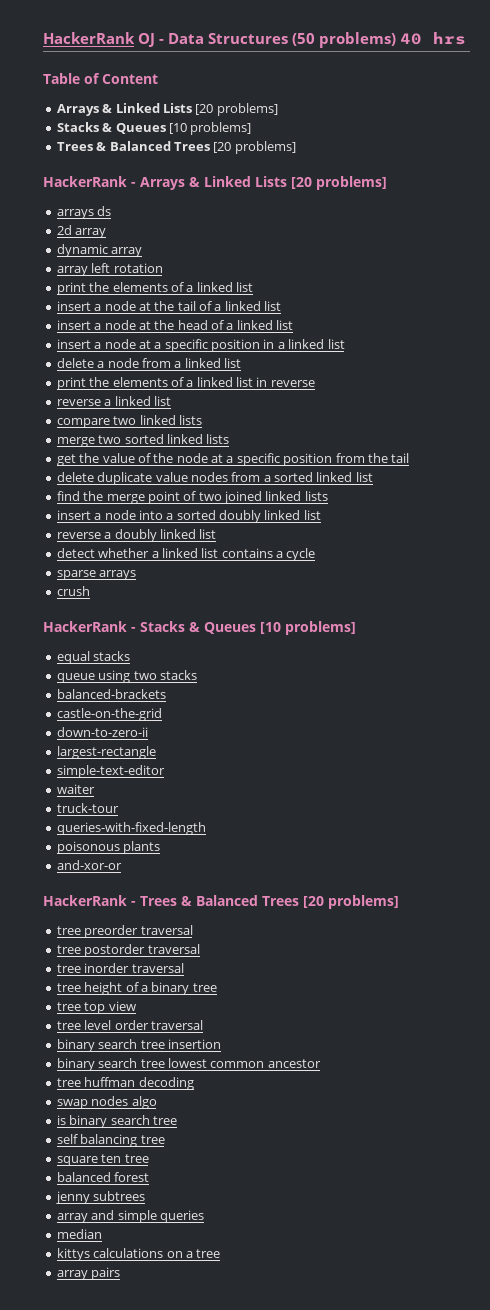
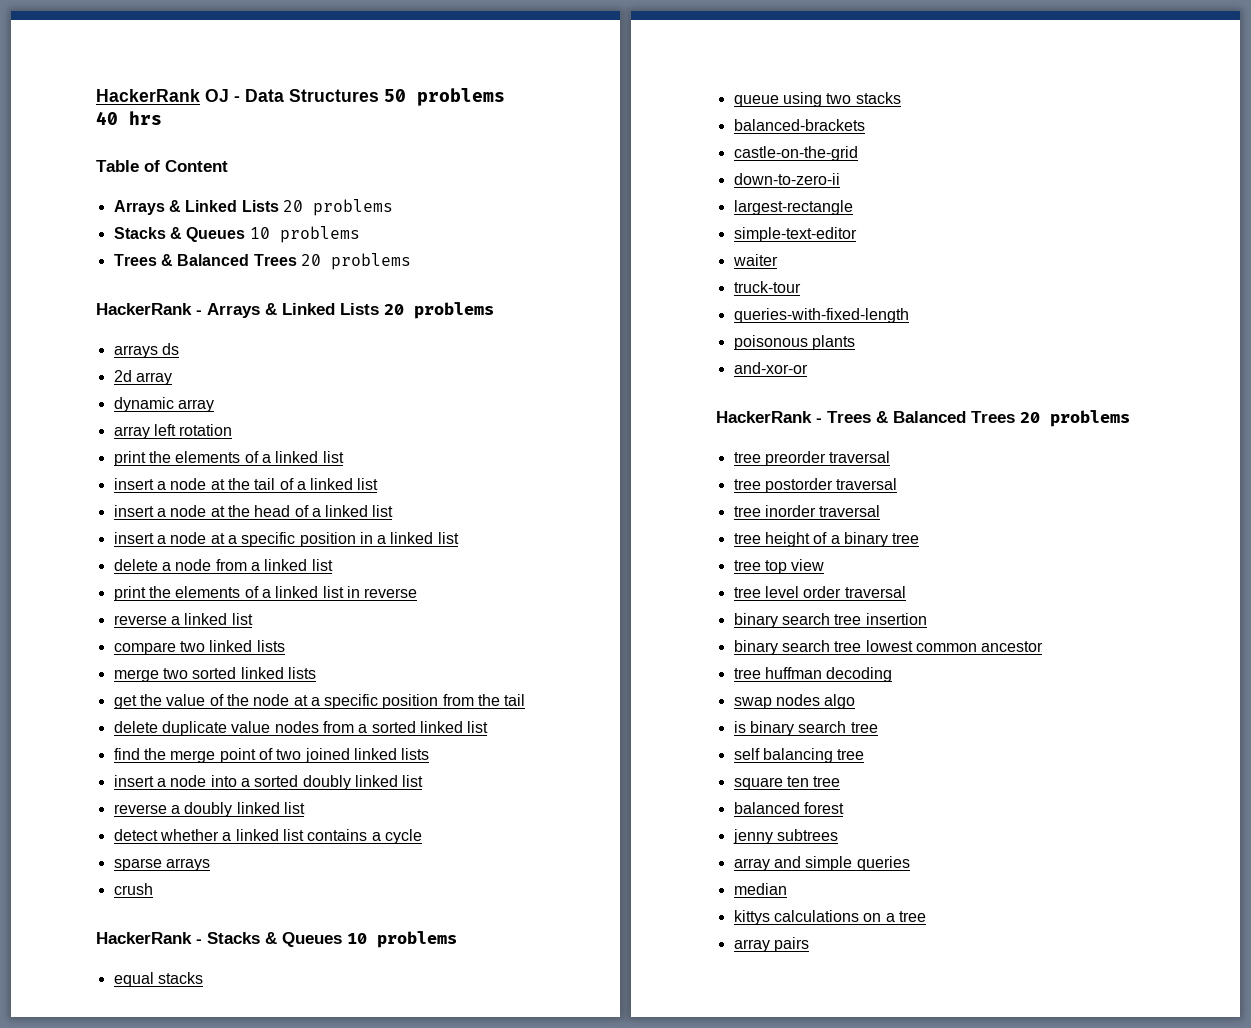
- HackerRank OJ - Data Structures (50 problems) 40 hrs
+ HackerRank OJ - Data Structures 50 problems 40 hrs
  Table of Content
- Arrays & Linked Lists [20 problems]
- Stacks & Queues [10 problems]
- Trees & Balanced Trees [20 problems]
+ Arrays & Linked Lists 20 problems
+ Stacks & Queues 10 problems
+ Trees & Balanced Trees 20 problems
- HackerRank - Arrays & Linked Lists [20 problems]
+ HackerRank - Arrays & Linked Lists 20 problems
- HackerRank - Stacks & Queues [10 problems]
+ HackerRank - Stacks & Queues 10 problems
- HackerRank - Trees & Balanced Trees [20 problems]
+ HackerRank - Trees & Balanced Trees 20 problems

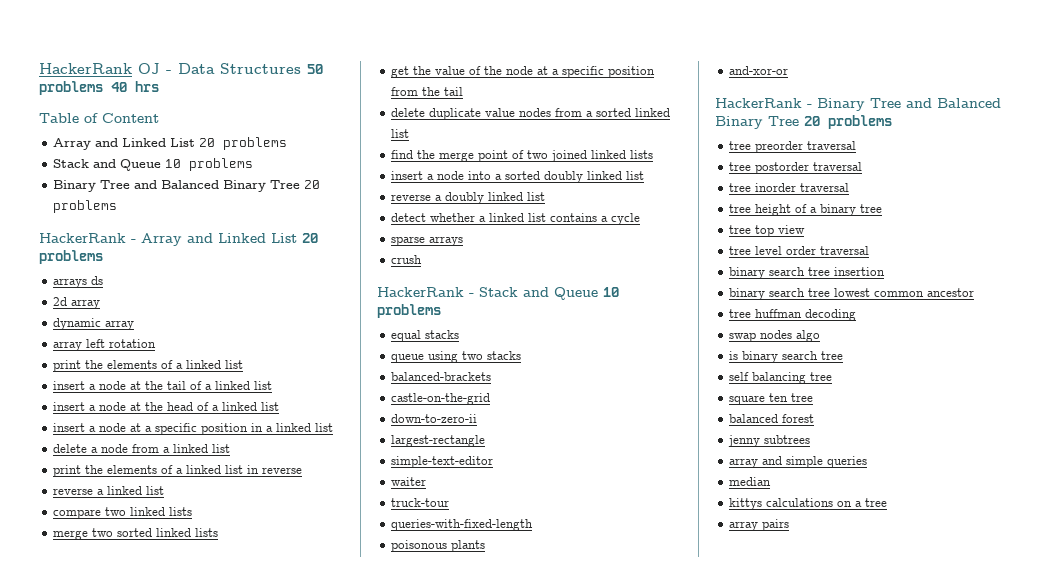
  Table of Content
- Arrays & Linked Lists 20 problems
- Stacks & Queues 10 problems
- Trees & Balanced Trees 20 problems
+ Array and Linked List 20 problems
+ Stack and Queue 10 problems
+ Binary Tree and Balanced Binary Tree 20 problems
- HackerRank - Arrays & Linked Lists 20 problems
+ HackerRank - Array and Linked List 20 problems
- HackerRank - Stacks & Queues 10 problems
+ HackerRank - Stack and Queue 10 problems
- HackerRank - Trees & Balanced Trees 20 problems
+ HackerRank - Binary Tree and Balanced Binary Tree 20 problems

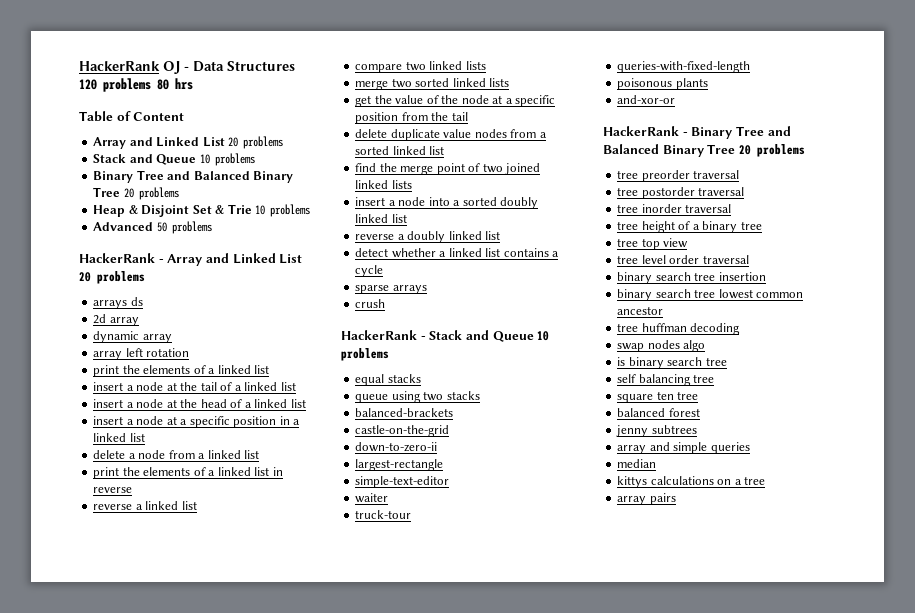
- HackerRank OJ - Data Structures 50 problems 40 hrs
+ HackerRank OJ - Data Structures 120 problems 80 hrs
+ Heap & Disjoint Set & Trie 10 problems
+ Advanced 50 problems

